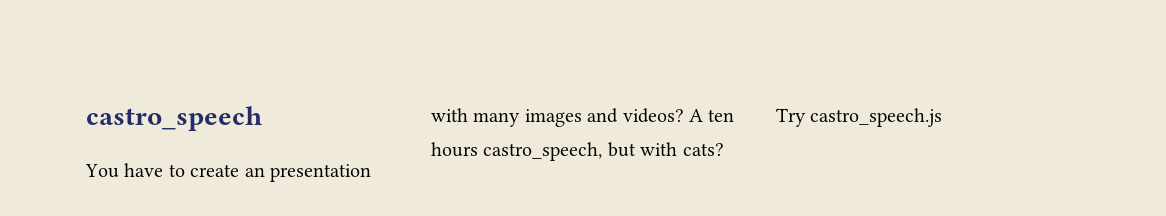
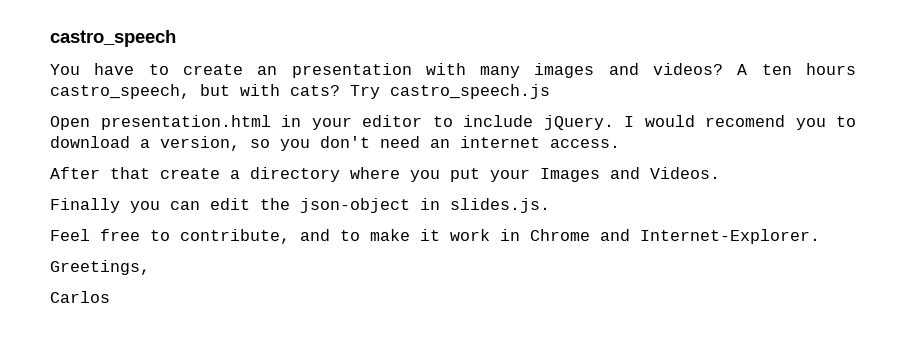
+ Open presentation.html in your editor to include jQuery. I would recomend you to download a version, so you don't need an internet access.
+ After that create a directory where you put your Images and Videos.
+ Finally you can edit the json-object in slides.js.
+ Feel free to contribute, and to make it work in Chrome and Internet-Explorer.
+ Greetings,
+ Carlos

